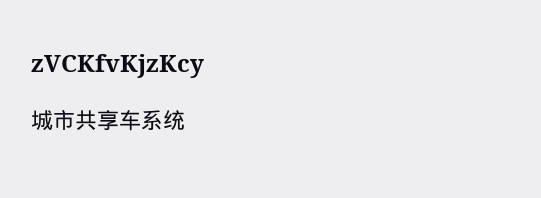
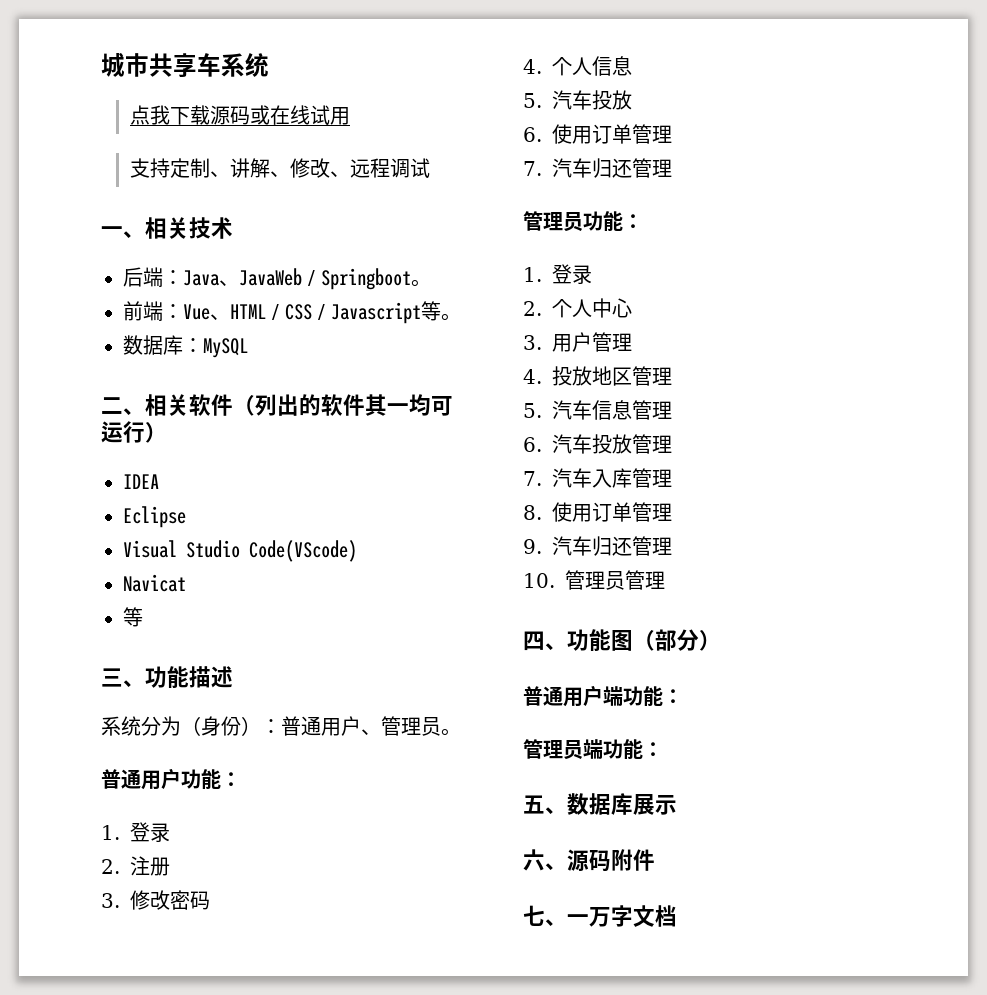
- zVCKfvKjzKcy
+ 点我下载源码或在线试用
+ 支持定制、讲解、修改、远程调试
+ 一、相关技术
+ 后端：Java、JavaWeb / Springboot。
+ 前端：Vue、HTML / CSS / Javascript等。
+ 数据库：MySQL
+ 二、相关软件（列出的软件其一均可运行）
+ IDEA
+ Eclipse
+ Visual Studio Code(VScode)
+ Navicat
+ 等
+ 三、功能描述
+ 系统分为（身份）：普通用户、管理员。
+ 普通用户功能：
+ 1.登录
+ 2.注册
+ 3.修改密码
+ 4.个人信息
+ 5.汽车投放
+ 6.使用订单管理
+ 7.汽车归还管理
+ 管理员功能：
+ 1.登录
+ 2.个人中心
+ 3.用户管理
+ 4.投放地区管理
+ 5.汽车信息管理
+ 6.汽车投放管理
+ 7.汽车入库管理
+ 8.使用订单管理
+ 9.汽车归还管理
+ 10.管理员管理
+ 四、功能图（部分）
+ 普通用户端功能：
+ 管理员端功能：
+ 五、数据库展示
+ 六、源码附件
+ 七、一万字文档

